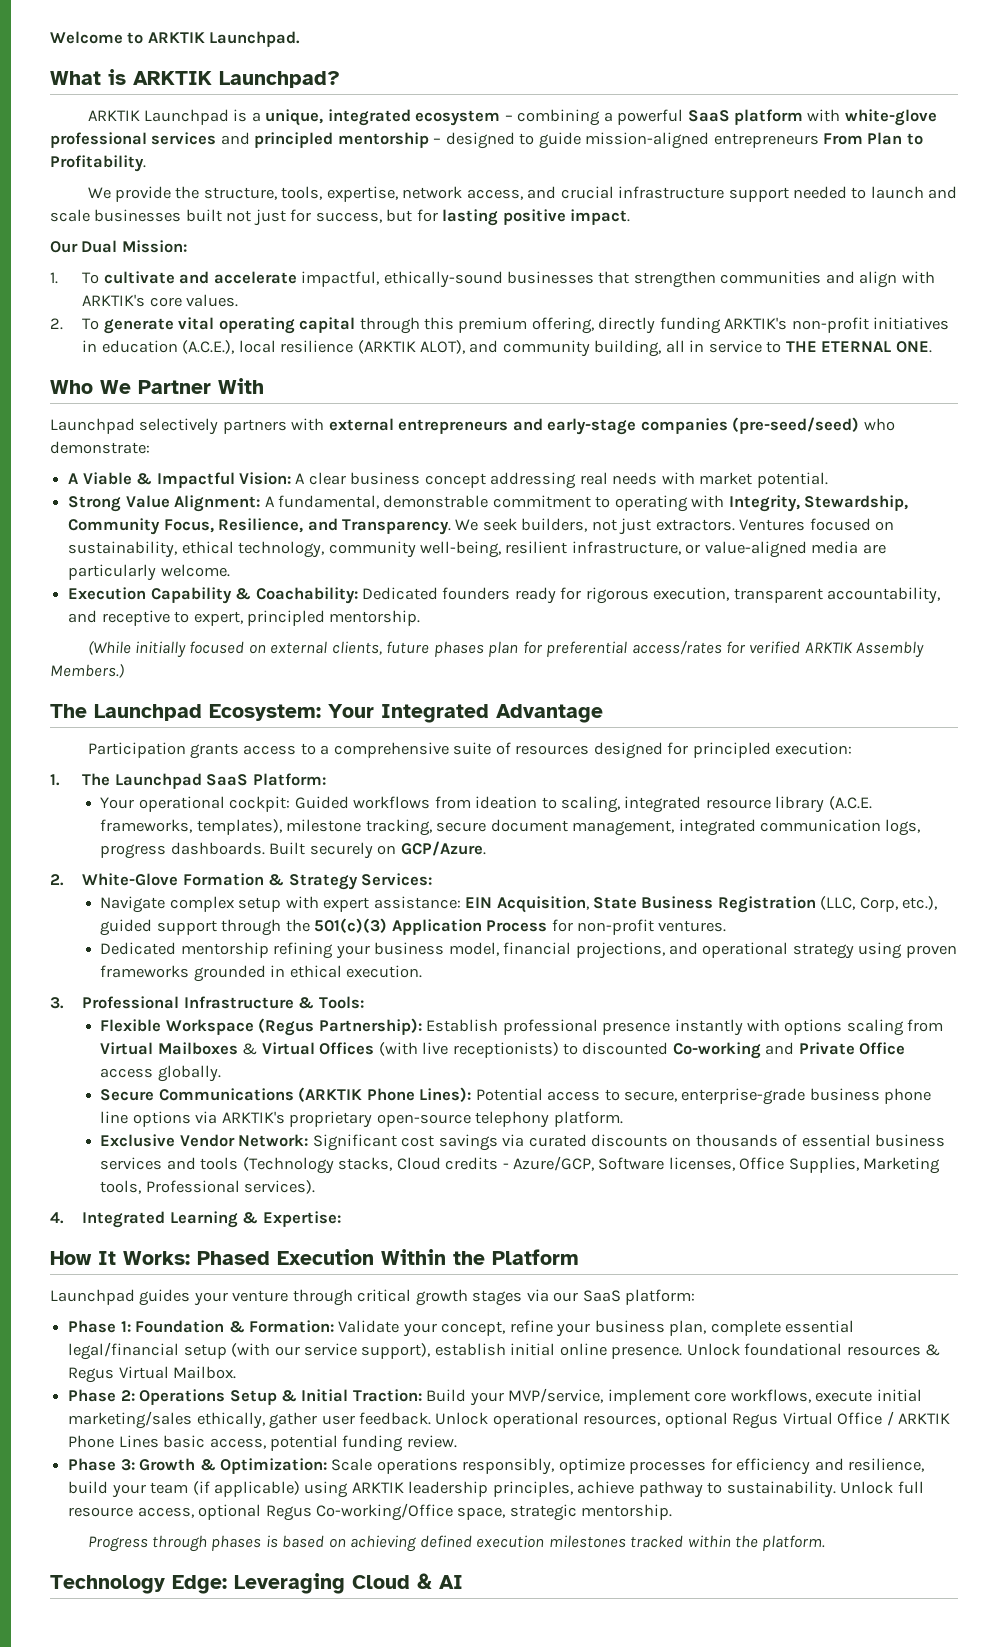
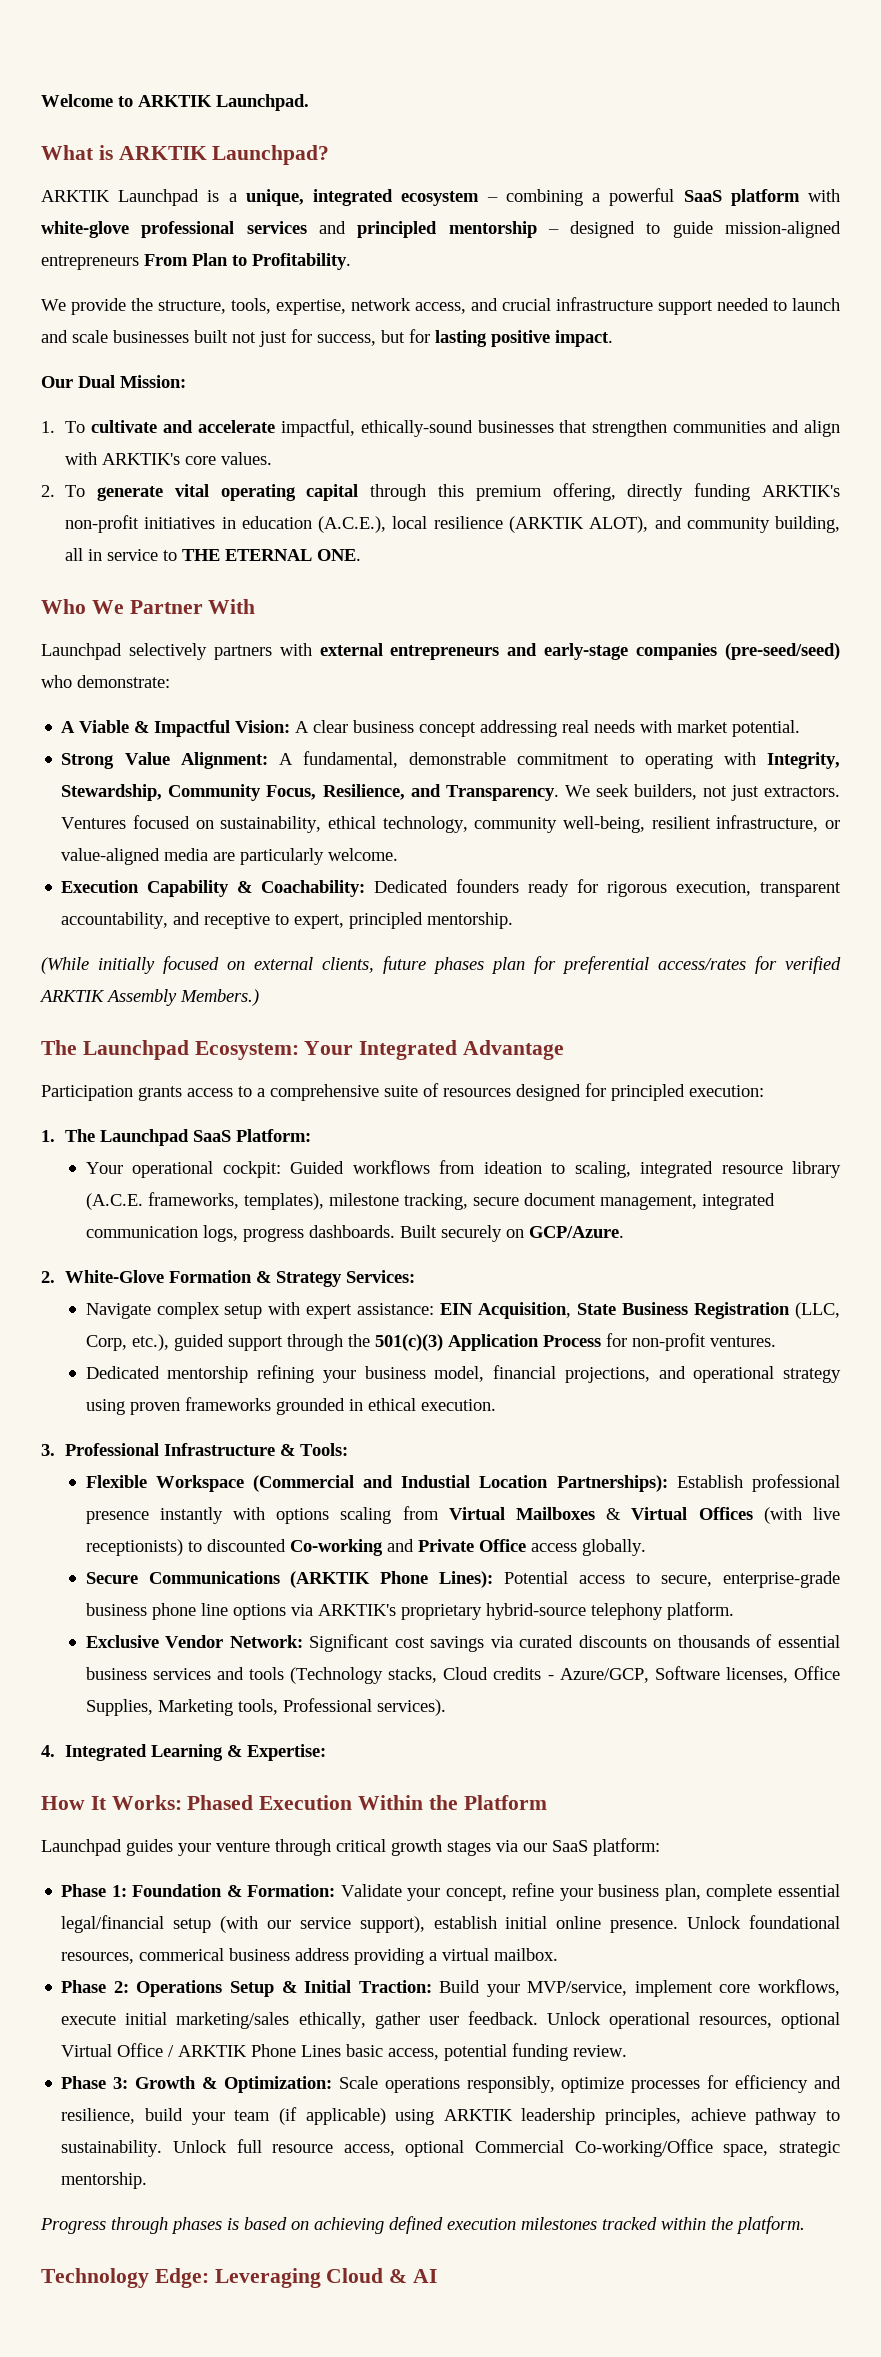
- Flexible Workspace (Regus Partnership): Establish professional presence instantly with options scaling from Virtual Mailboxes & Virtual Offices (with live receptionists) to discounted Co-working and Private Office access globally.
+ Flexible Workspace (Commercial and Industial Location Partnerships): Establish professional presence instantly with options scaling from Virtual Mailboxes & Virtual Offices (with live receptionists) to discounted Co-working and Private Office access globally.
- Secure Communications (ARKTIK Phone Lines): Potential access to secure, enterprise-grade business phone line options via ARKTIK's proprietary open-source telephony platform.
+ Secure Communications (ARKTIK Phone Lines): Potential access to secure, enterprise-grade business phone line options via ARKTIK's proprietary hybrid-source telephony platform.
- Unlock foundational resources & Regus Virtual Mailbox.
+ Unlock foundational resources, commerical business address providing a virtual mailbox.
- Unlock operational resources, optional Regus Virtual Office / ARKTIK Phone Lines basic access, potential funding review.
+ Unlock operational resources, optional Virtual Office / ARKTIK Phone Lines basic access, potential funding review.
- Unlock full resource access, optional Regus Co-working/Office space, strategic mentorship.
+ Unlock full resource access, optional Commercial Co-working/Office space, strategic mentorship.

